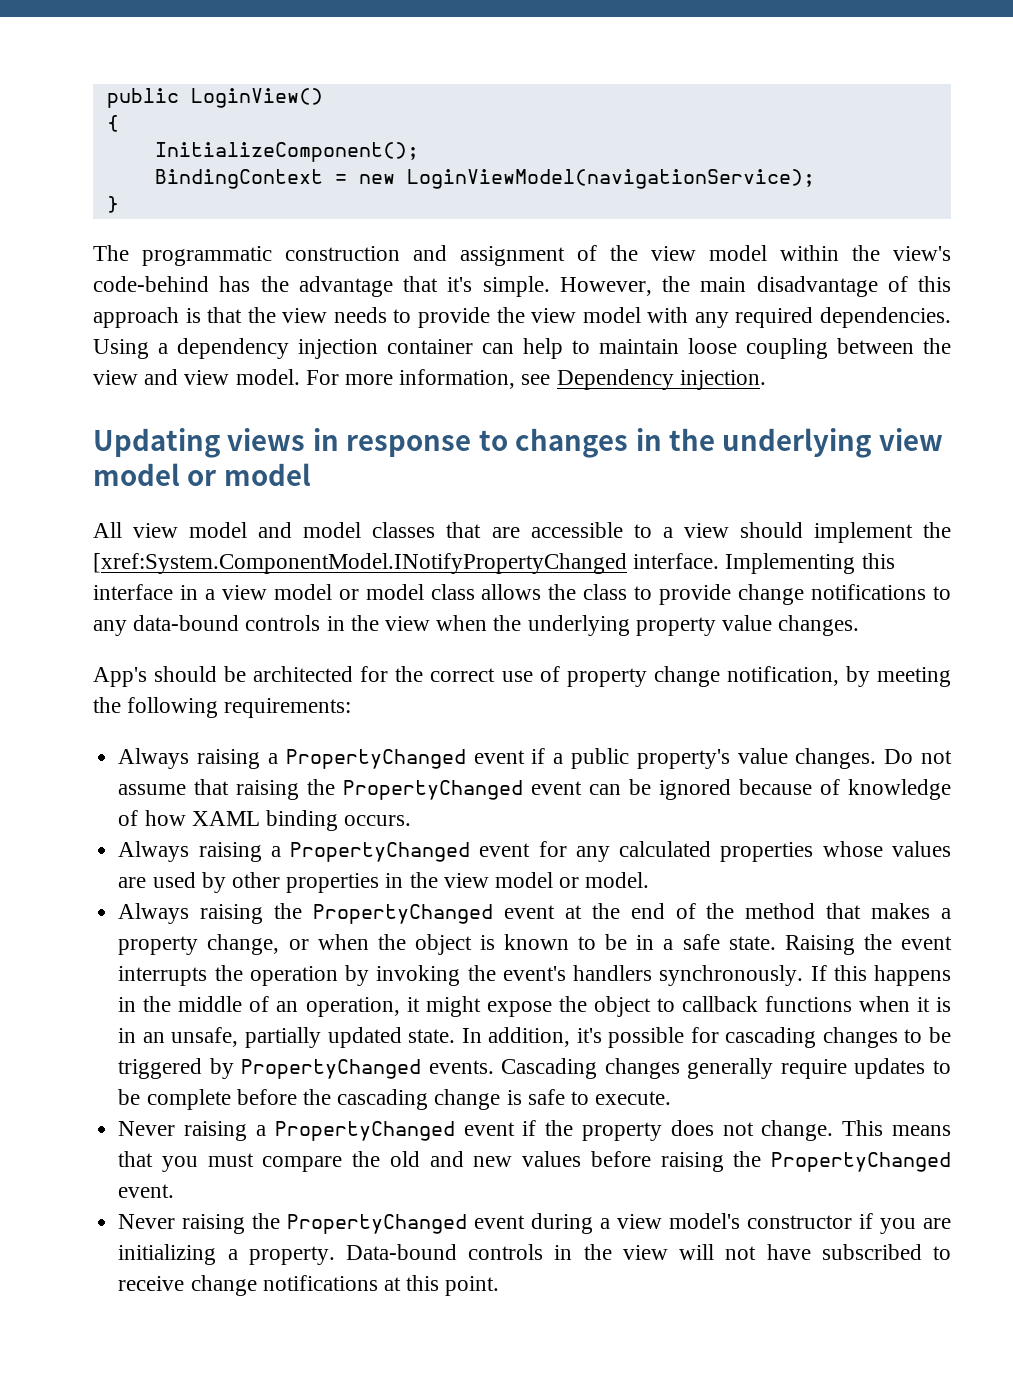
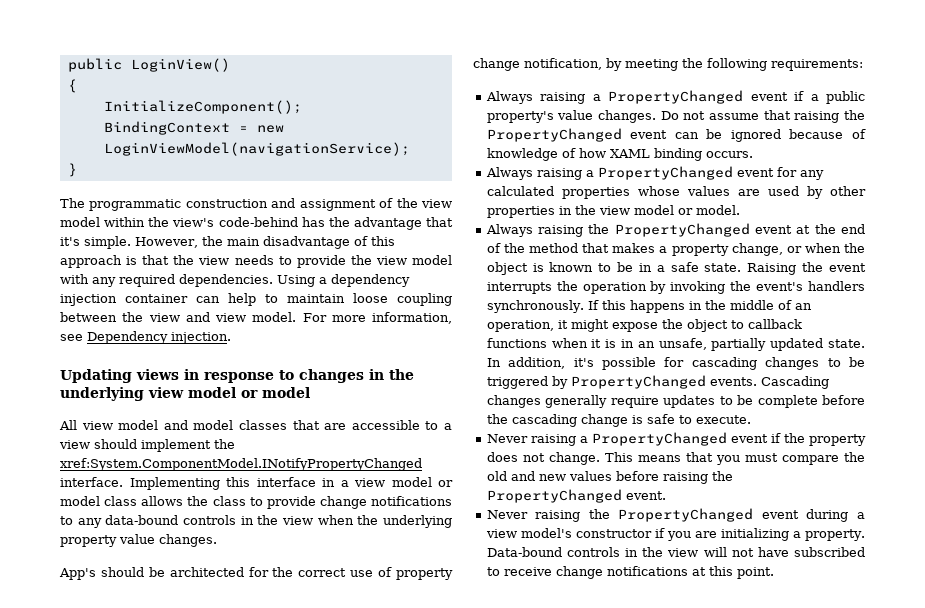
- All view model and model classes that are accessible to a view should implement the [xref:System.ComponentModel.INotifyPropertyChanged interface.
+ All view model and model classes that are accessible to a view should implement the xref:System.ComponentModel.INotifyPropertyChanged interface.

